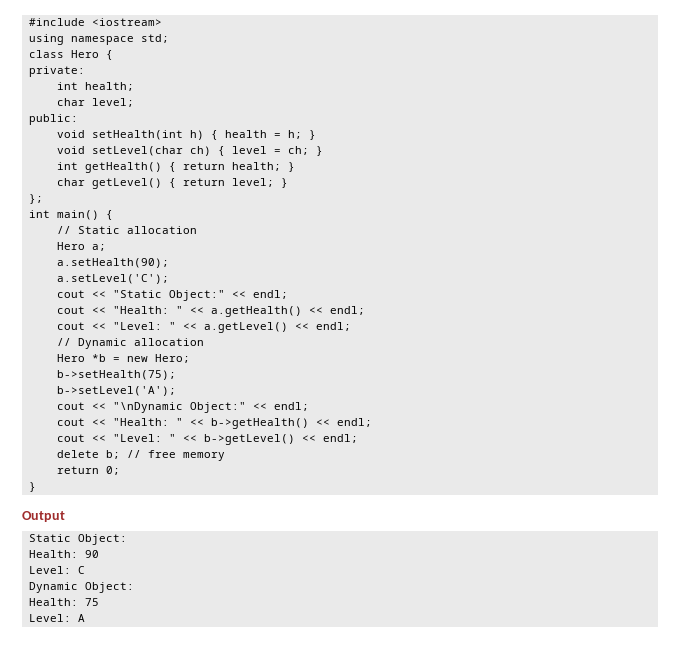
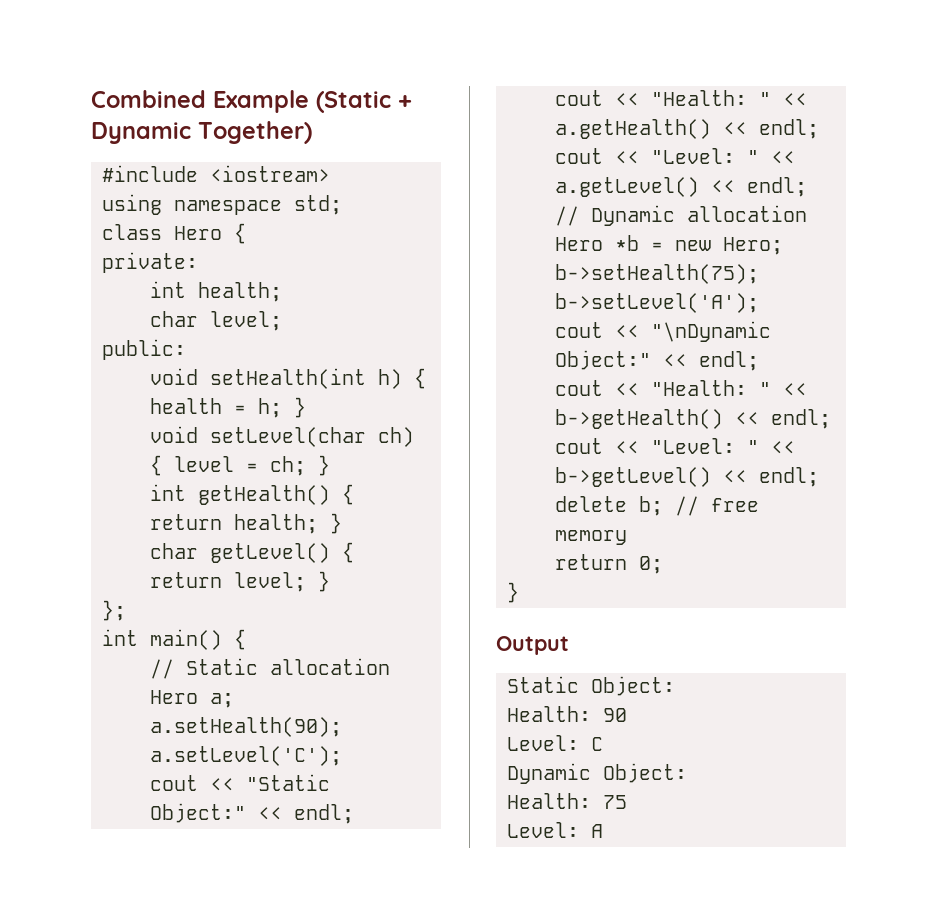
+ Combined Example (Static + Dynamic Together)

